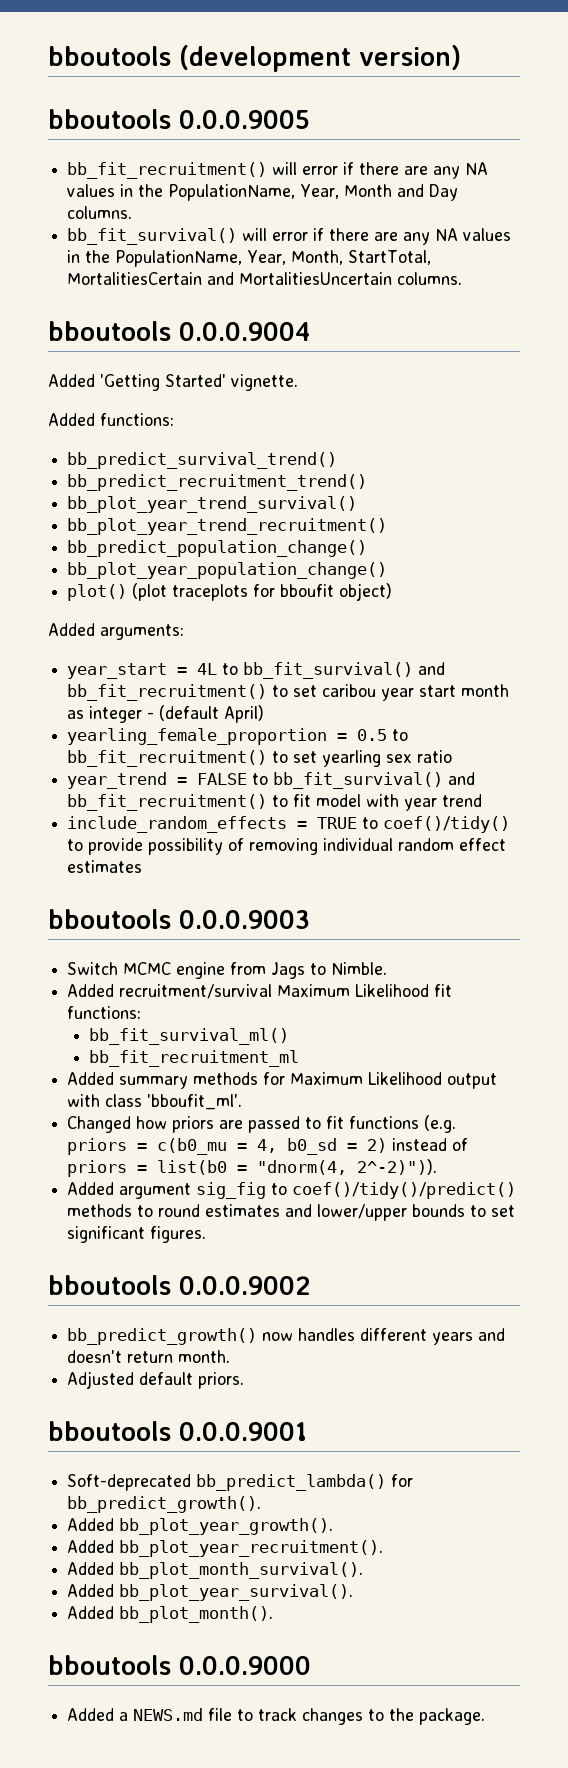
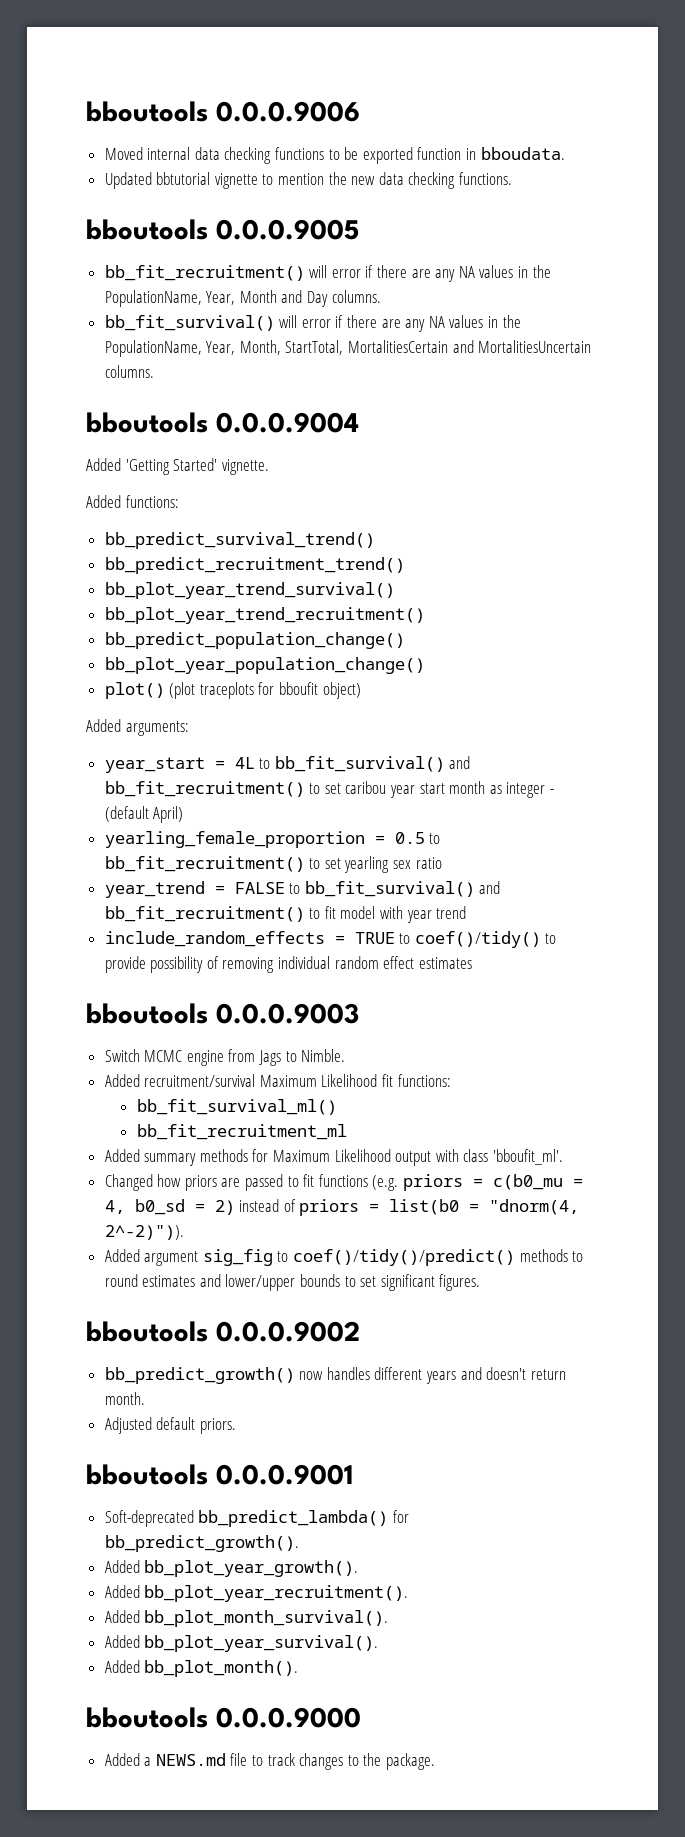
- bboutools (development version)
+ bboutools 0.0.0.9006
+ Moved internal data checking functions to be exported function in bboudata.
+ Updated bbtutorial vignette to mention the new data checking functions.

